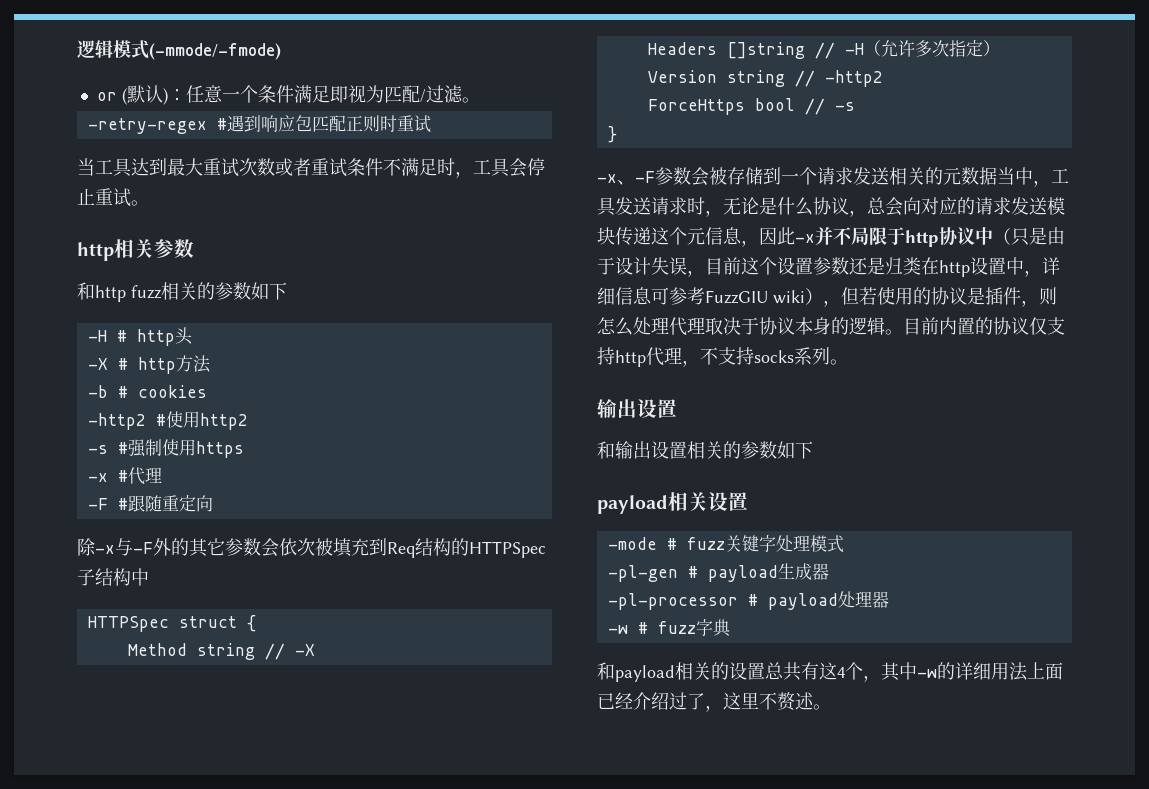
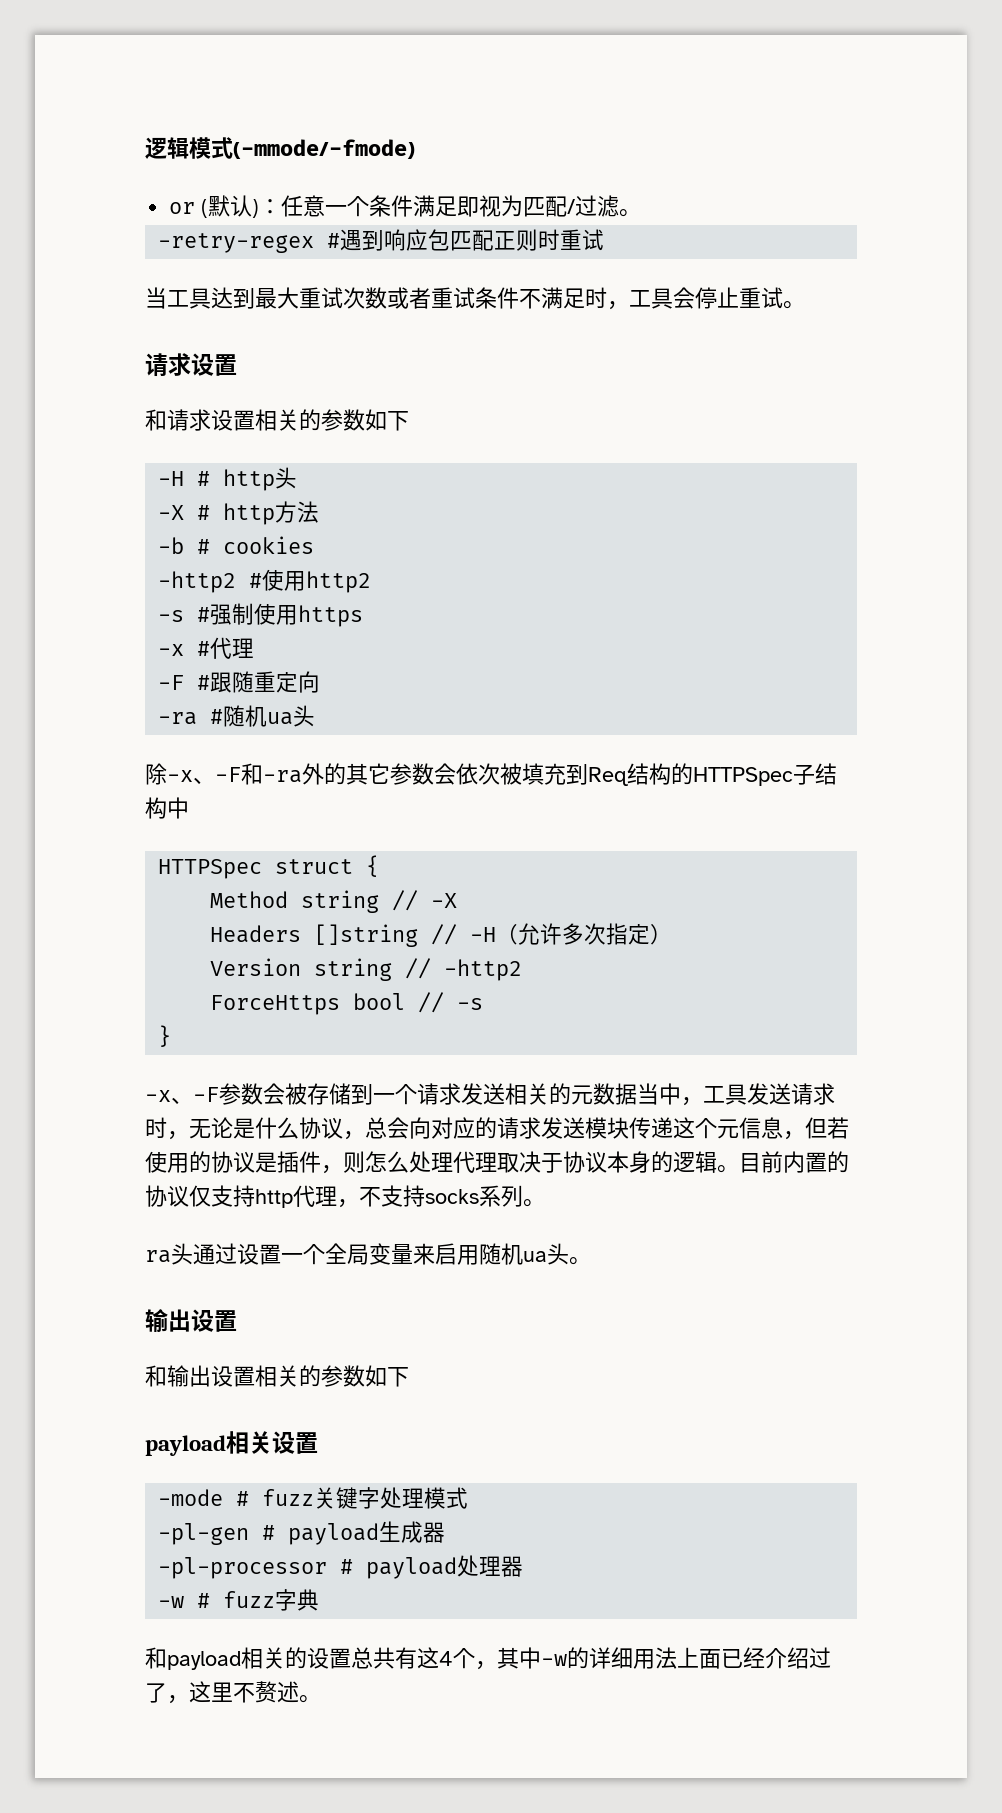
  当工具达到最大重试次数或者重试条件不满足时，工具会停止重试。
- http相关参数
- 和http fuzz相关的参数如下
+ 请求设置
+ 和请求设置相关的参数如下
+ -ra #随机ua头
- 除-x与-F外的其它参数会依次被填充到Req结构的HTTPSpec子结构中
+ 除-x、-F和-ra外的其它参数会依次被填充到Req结构的HTTPSpec子结构中
- -x、-F参数会被存储到一个请求发送相关的元数据当中，工具发送请求时，无论是什么协议，总会向对应的请求发送模块传递这个元信息，因此-x并不局限于http协议中（只是由于设计失误，目前这个设置参数还是归类在http设置中，详细信息可参考FuzzGIU wiki），但若使用的协议是插件，则怎么处理代理取决于协议本身的逻辑。
+ -x、-F参数会被存储到一个请求发送相关的元数据当中，工具发送请求时，无论是什么协议，总会向对应的请求发送模块传递这个元信息，但若使用的协议是插件，则怎么处理代理取决于协议本身的逻辑。
+ ra头通过设置一个全局变量来启用随机ua头。

